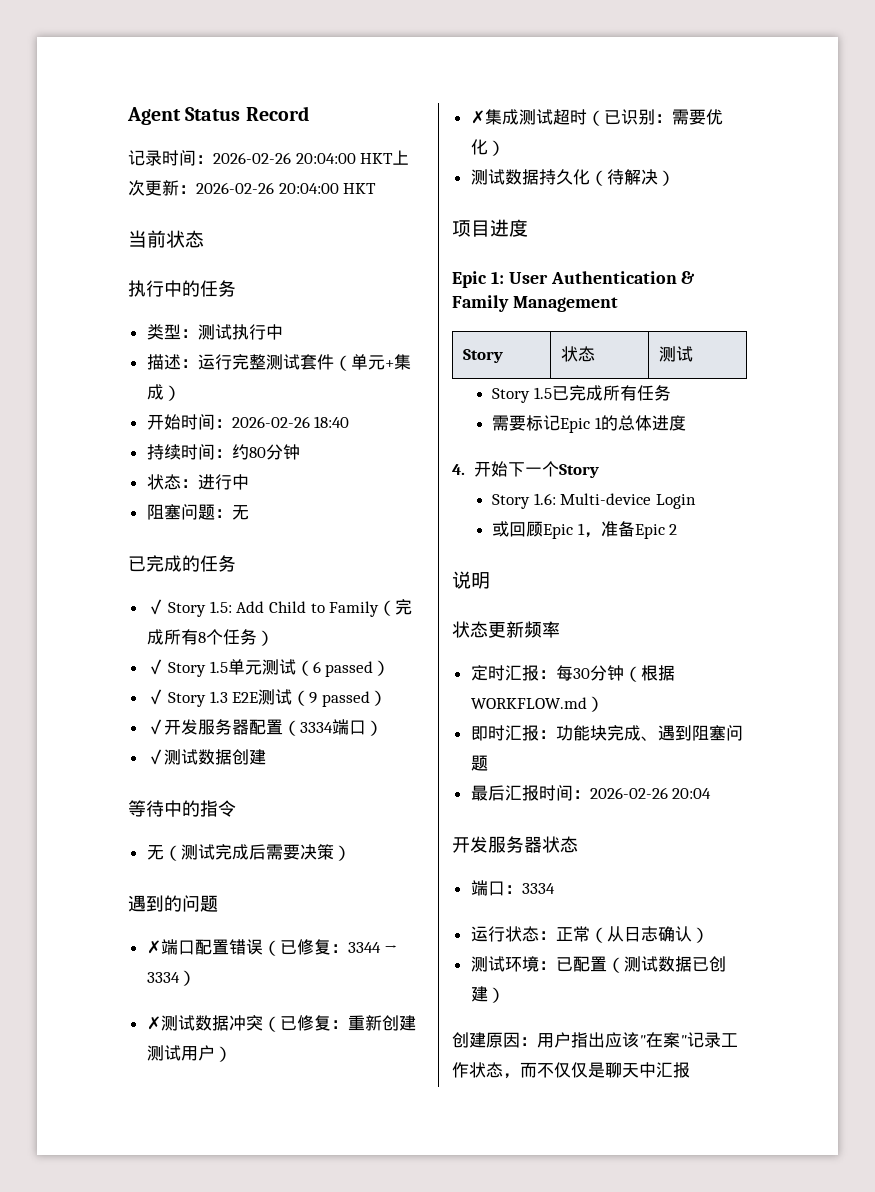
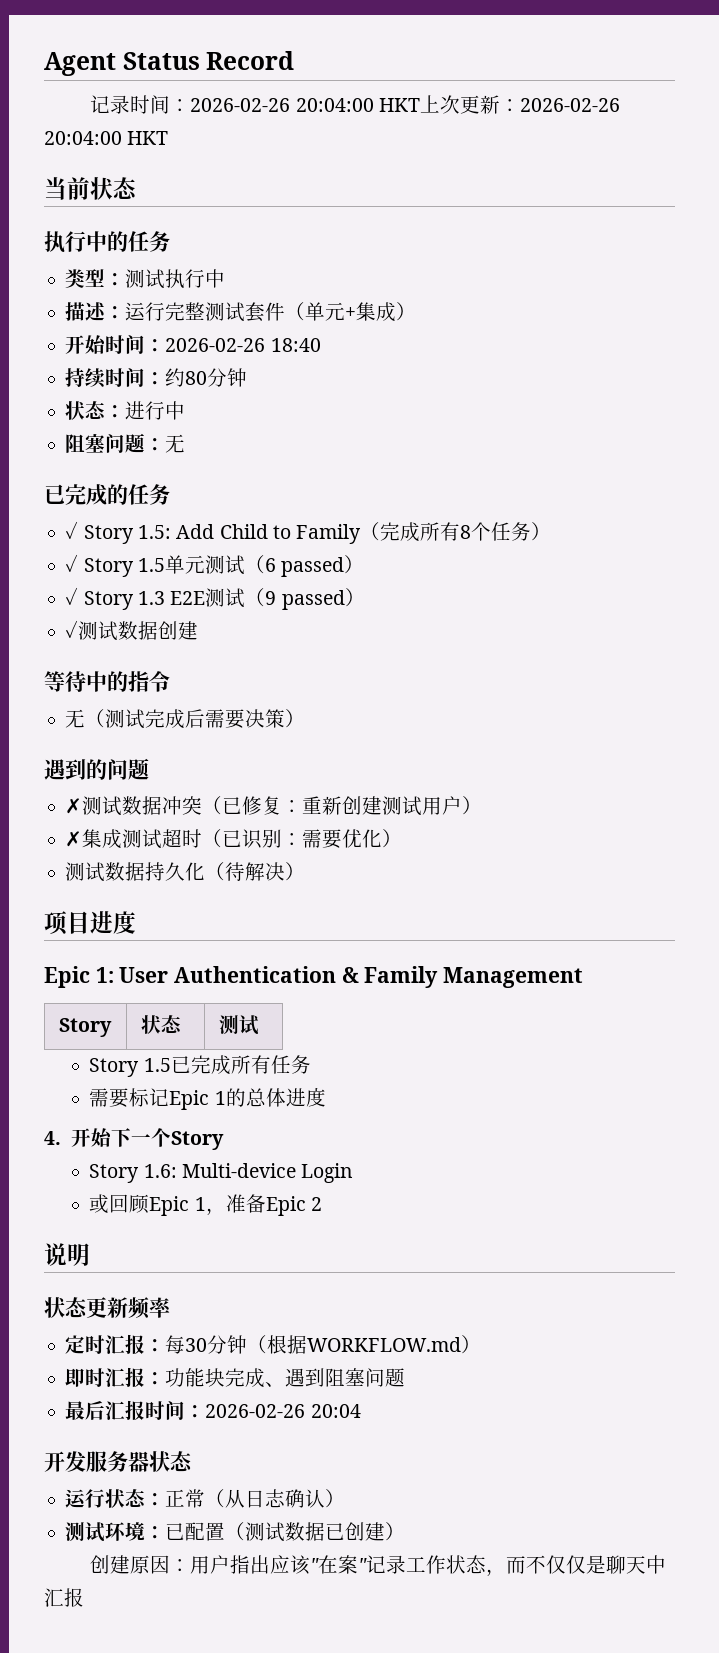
- ✓开发服务器配置（3334端口）
- ✗端口配置错误（已修复：3344 → 3334）
- 端口：3334

